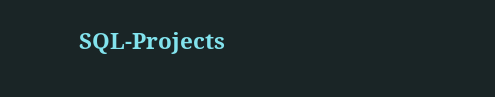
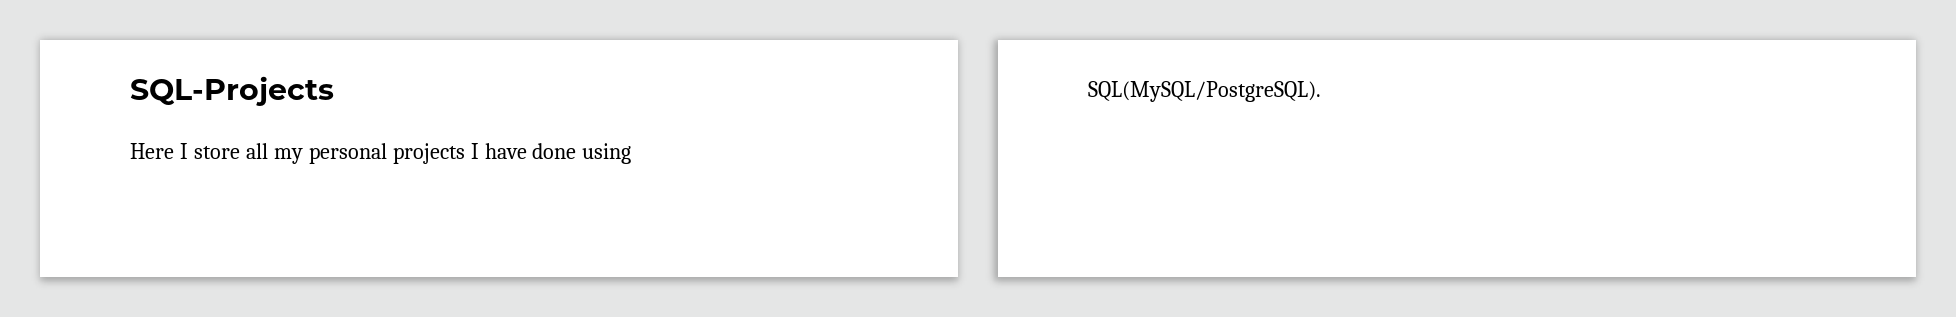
+ Here I store all my personal projects I have done using SQL(MySQL/PostgreSQL).

